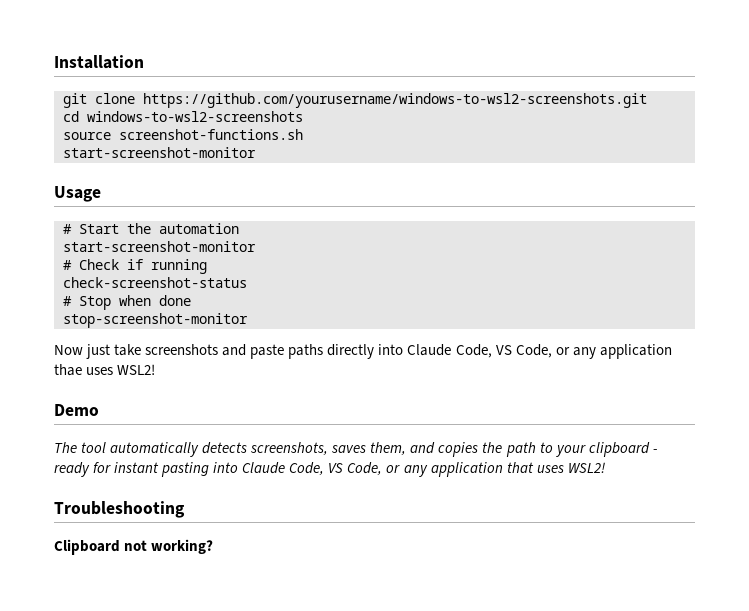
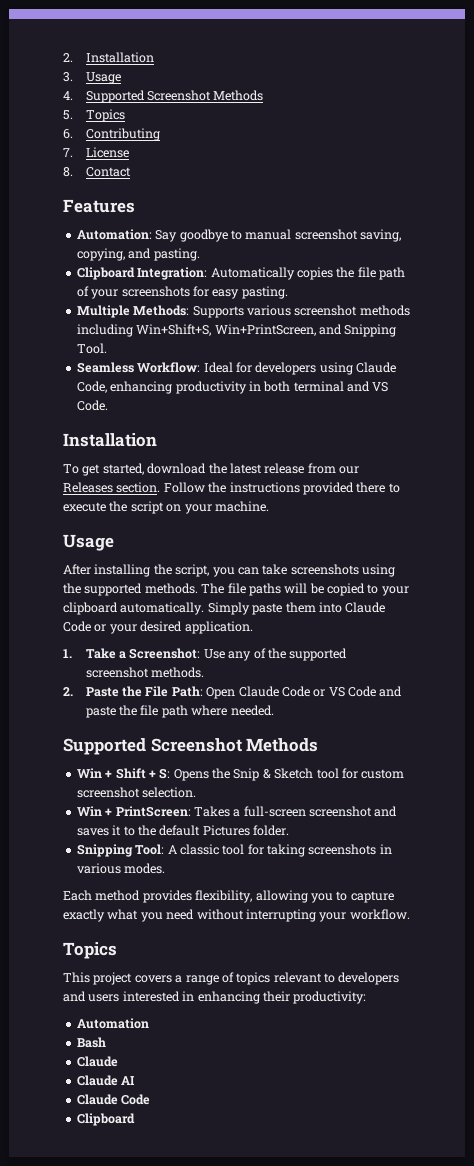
+ 2. Installation
+ 3. Usage
+ 4. Supported Screenshot Methods
+ 5. Topics
+ 6. Contributing
+ 7. License
+ 8. Contact
+ Features
+ Automation: Say goodbye to manual screenshot saving, copying, and pasting.
+ Clipboard Integration: Automatically copies the file path of your screenshots for easy pasting.
+ Multiple Methods: Supports various screenshot methods including Win+Shift+S, Win+PrintScreen, and Snipping Tool.
+ Seamless Workflow: Ideal for developers using Claude Code, enhancing productivity in both terminal and VS Code.
  Installation
- git clone https://github.com/yourusername/windows-to-wsl2-screenshots.git
- cd windows-to-wsl2-screenshots
- source screenshot-functions.sh
- start-screenshot-monitor
+ To get started, download the latest release from our Releases section. Follow the instructions provided there to execute the script on your machine.
  Usage
- # Start the automation
- start-screenshot-monitor
- # Check if running
- check-screenshot-status
- # Stop when done
- stop-screenshot-monitor
- Now just take screenshots and paste paths directly into Claude Code, VS Code, or any application thae uses WSL2!
- Demo
- The tool automatically detects screenshots, saves them, and copies the path to your clipboard - ready for instant pasting into Claude Code, VS Code, or any application that uses WSL2!
- Troubleshooting
- Clipboard not working?
+ After installing the script, you can take screenshots using the supported methods. The file paths will be copied to your clipboard automatically. Simply paste them into Claude Code or your desired application.
+ 1. Take a Screenshot: Use any of the supported screenshot methods.
+ 2. Paste the File Path: Open Claude Code or VS Code and paste the file path where needed.
+ Supported Screenshot Methods
+ Win + Shift + S: Opens the Snip & Sketch tool for custom screenshot selection.
+ Win + PrintScreen: Takes a full-screen screenshot and saves it to the default Pictures folder.
+ Snipping Tool: A classic tool for taking screenshots in various modes.
+ Each method provides flexibility, allowing you to capture exactly what you need without interrupting your workflow.
+ Topics
+ This project covers a range of topics relevant to developers and users interested in enhancing their productivity:
+ Automation
+ Bash
+ Claude
+ Claude AI
+ Claude Code
+ Clipboard

